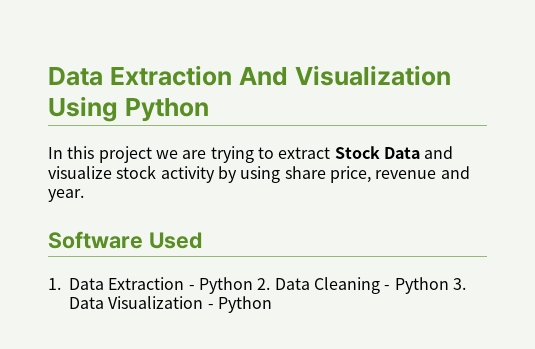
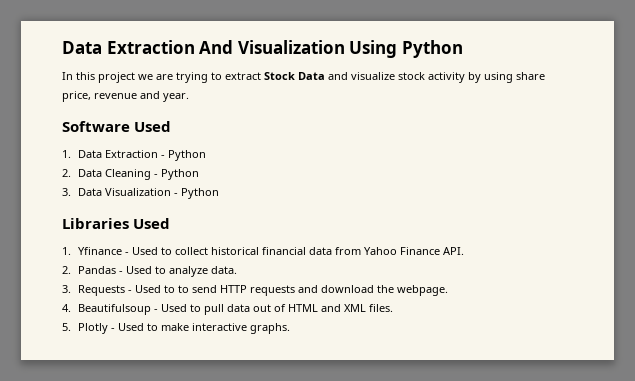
- 1. Data Extraction - Python 2. Data Cleaning - Python 3. Data Visualization - Python
+ 1. Data Extraction - Python
+ 2. Data Cleaning - Python
+ 3. Data Visualization - Python
+ Libraries Used
+ 1. Yfinance - Used to collect historical financial data from Yahoo Finance API.
+ 2. Pandas - Used to analyze data.
+ 3. Requests - Used to to send HTTP requests and download the webpage.
+ 4. Beautifulsoup - Used to pull data out of HTML and XML files.
+ 5. Plotly - Used to make interactive graphs.

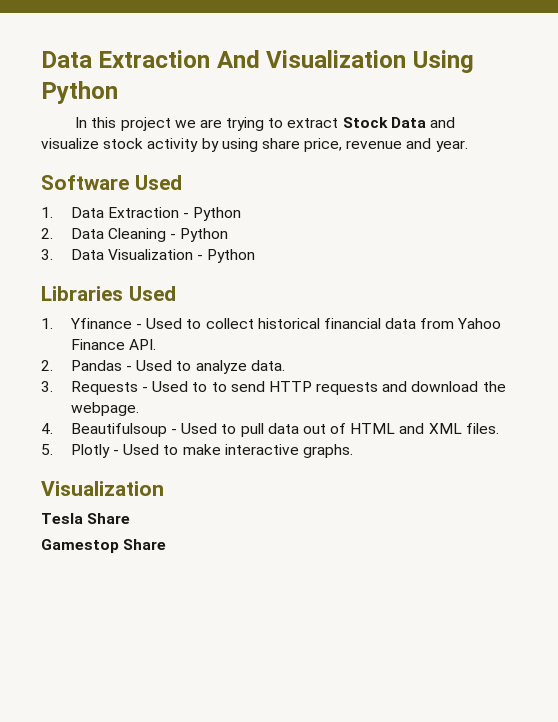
  5. Plotly - Used to make interactive graphs.
+ Visualization
+ Tesla Share
+ Gamestop Share

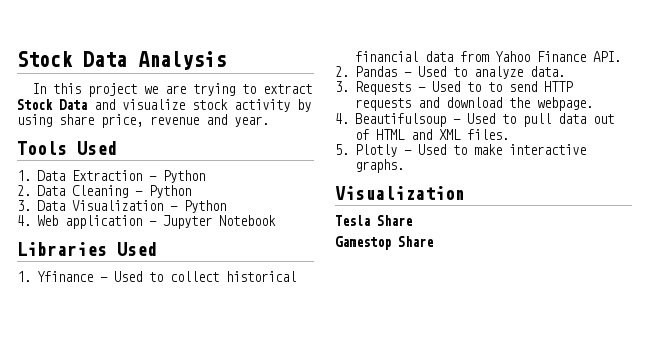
- Data Extraction And Visualization Using Python
+ Stock Data Analysis
- Software Used
+ Tools Used
+ 4. Web application - Jupyter Notebook

